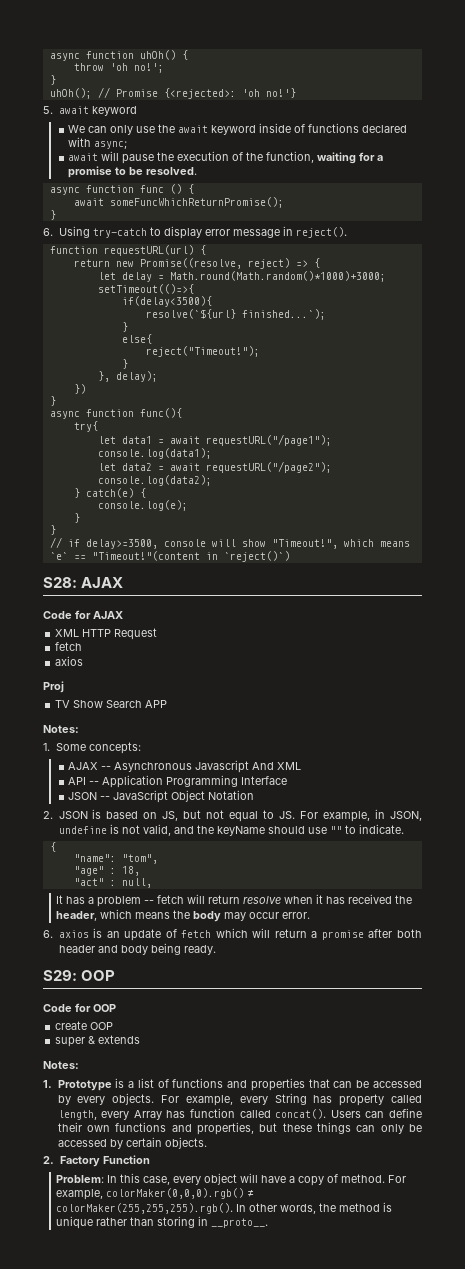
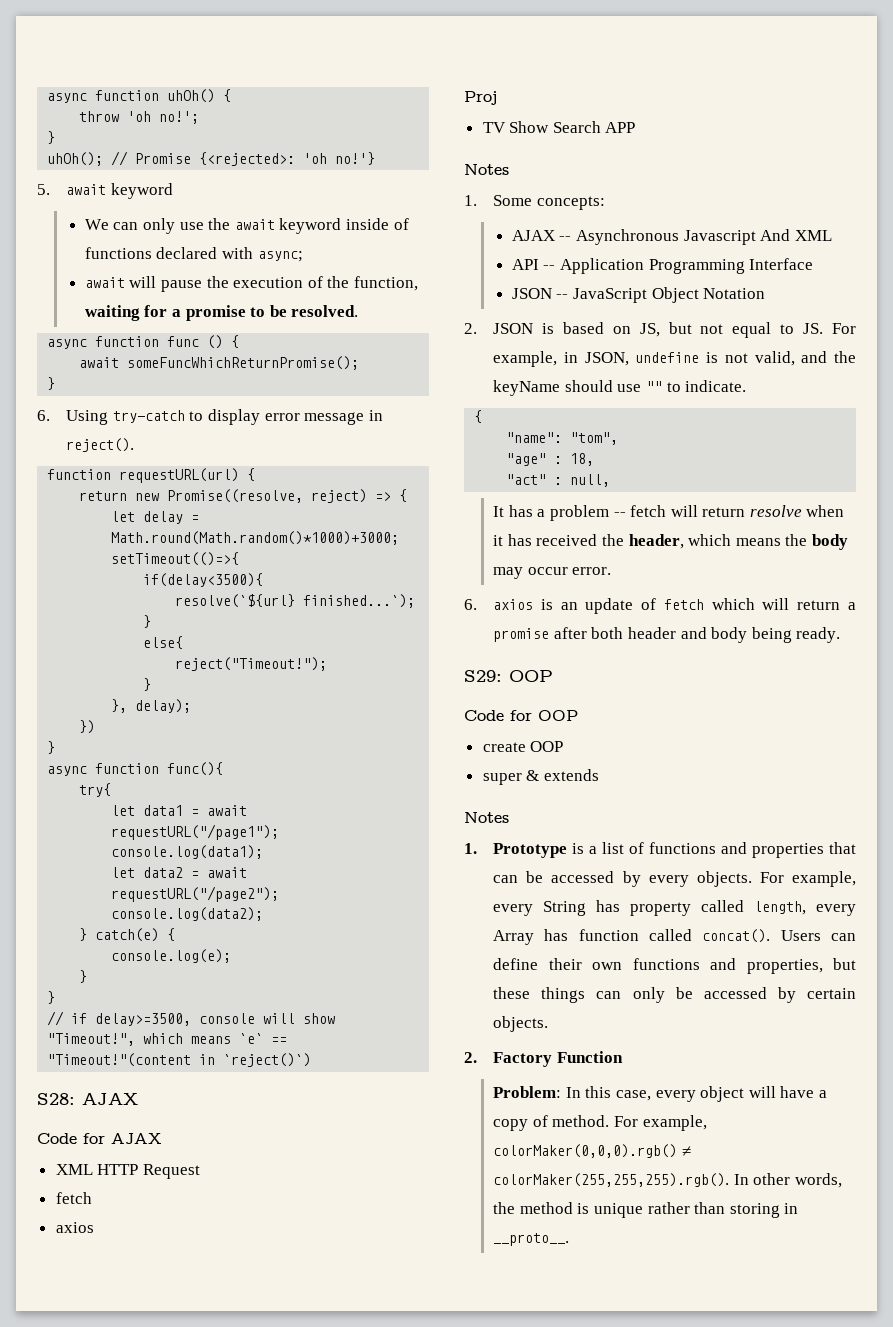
  TV Show Search APP
- Notes:
+ Notes
  super & extends
- Notes:
+ Notes

